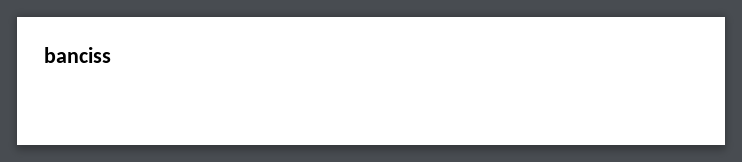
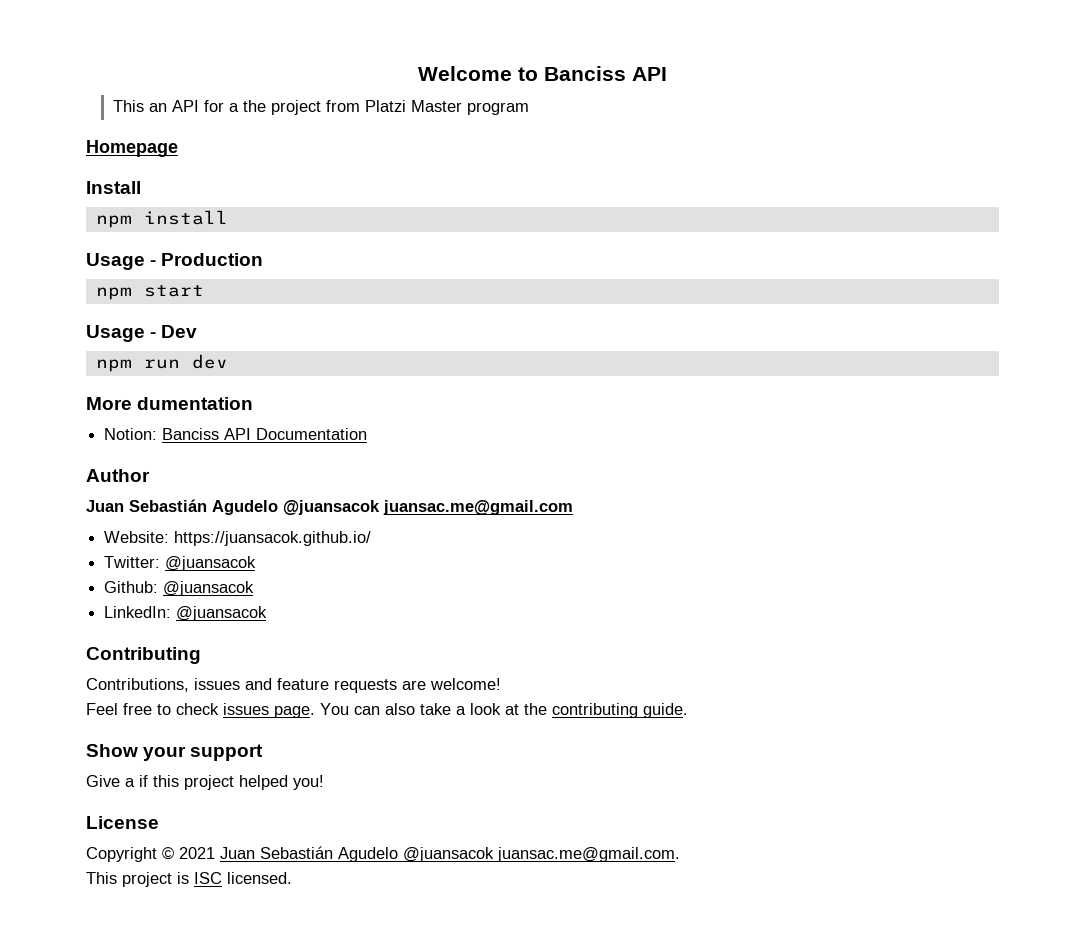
- banciss
+ Welcome to Banciss API
+ This an API for a the project from Platzi Master program
+ Homepage
+ Install
+ npm install
+ Usage - Production
+ npm start
+ Usage - Dev
+ npm run dev
+ More dumentation
+ Notion: Banciss API Documentation
+ Author
+ Juan Sebastián Agudelo @juansacok juansac.me@gmail.com
+ Website: https://juansacok.github.io/
+ Twitter: @juansacok
+ Github: @juansacok
+ LinkedIn: @juansacok
+ Contributing
+ Contributions, issues and feature requests are welcome!
+ Feel free to check issues page. You can also take a look at the contributing guide.
+ Show your support
+ Give a if this project helped you!
+ License
+ Copyright © 2021 Juan Sebastián Agudelo @juansacok juansac.me@gmail.com.
+ This project is ISC licensed.

